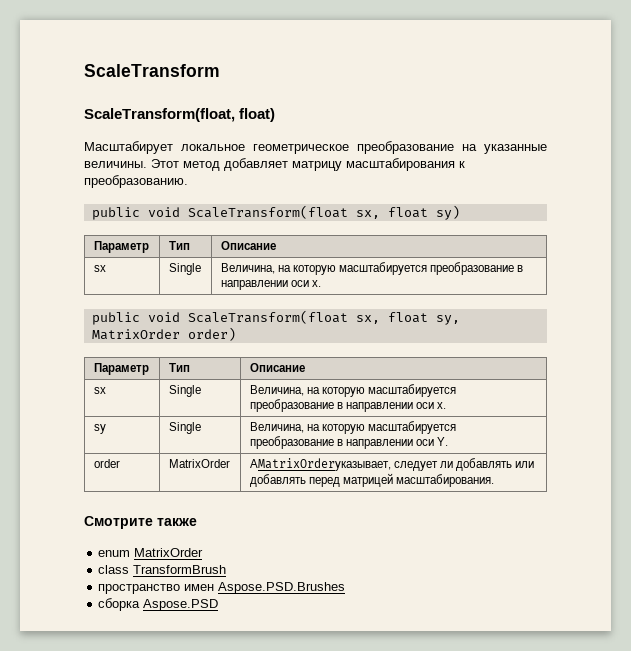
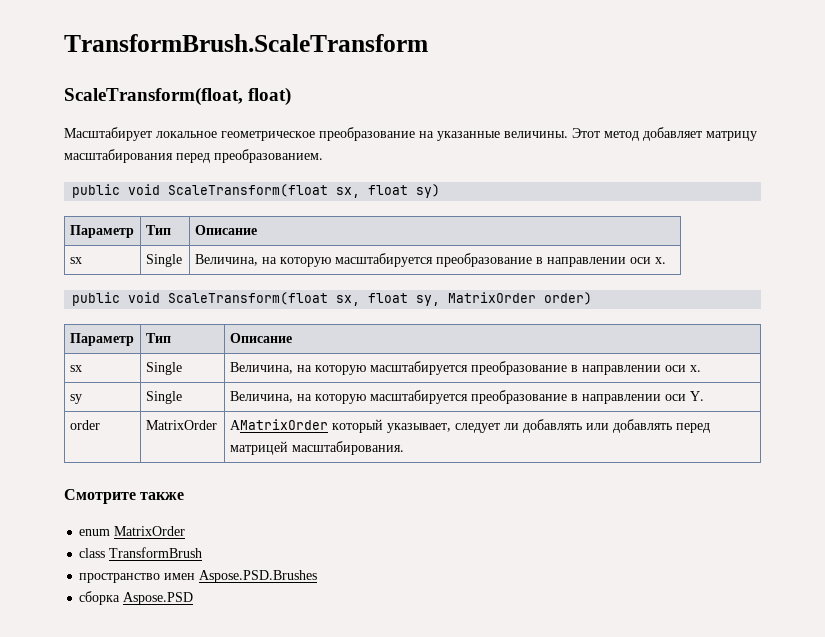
- ScaleTransform
+ TransformBrush.ScaleTransform
- Этот метод добавляет матрицу масштабирования к преобразованию.
+ Этот метод добавляет матрицу масштабирования перед преобразованием.
- order | MatrixOrder | AMatrixOrderуказывает, следует ли добавлять или добавлять перед матрицей масштабирования.
+ order | MatrixOrder | АMatrixOrder который указывает, следует ли добавлять или добавлять перед матрицей масштабирования.

